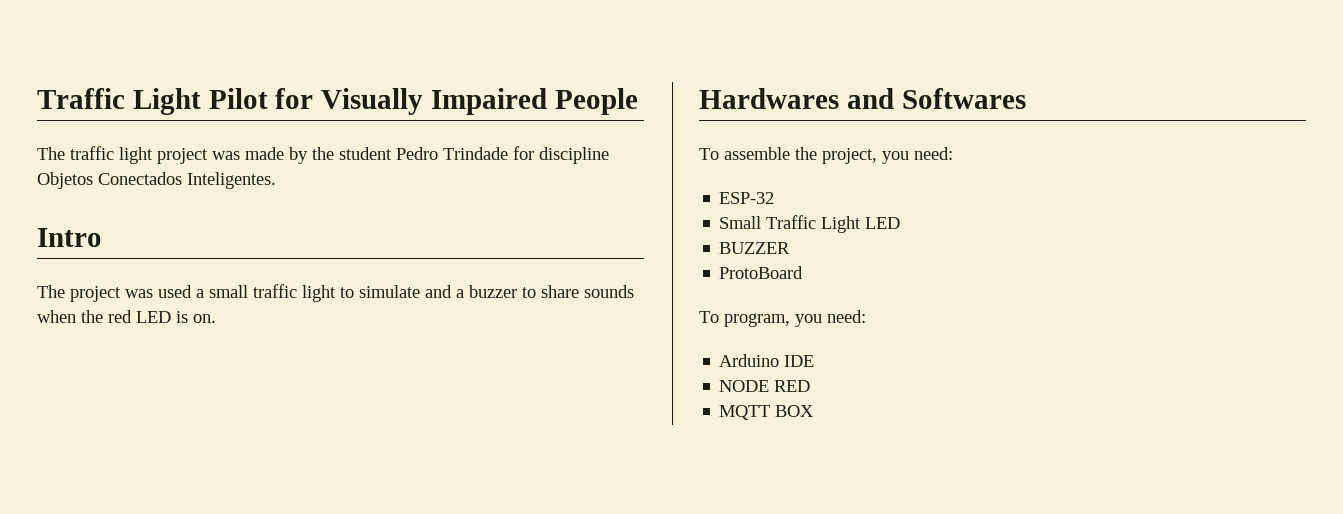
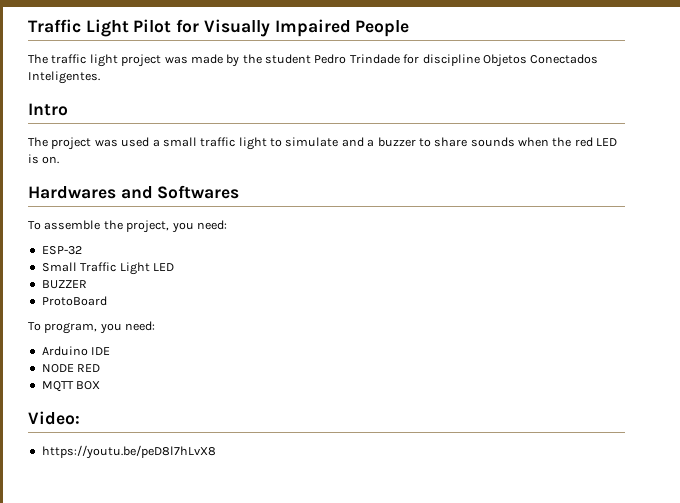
+ Video:
+ https://youtu.be/peD8l7hLvX8

